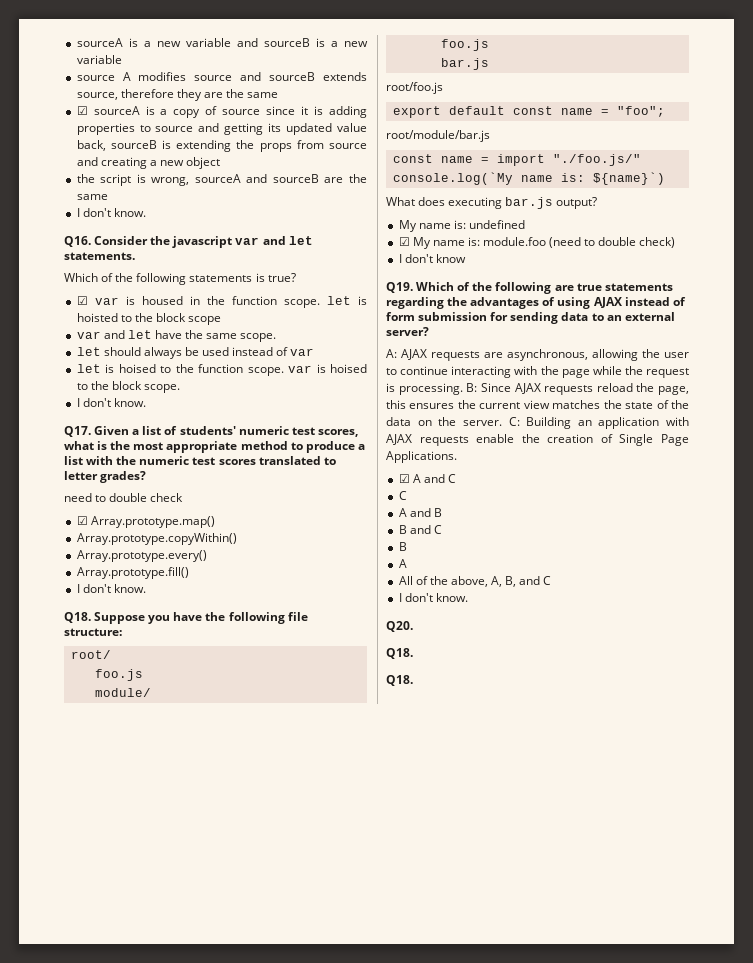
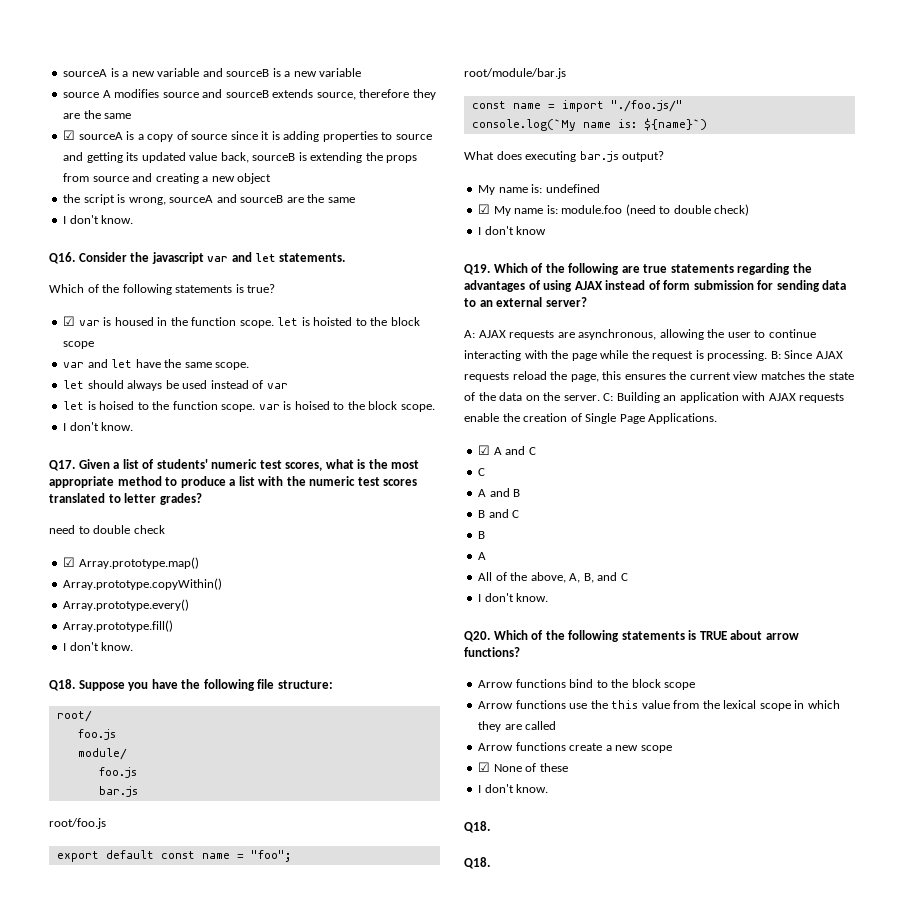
- Q20.
+ Q20. Which of the following statements is TRUE about arrow functions?
+ Arrow functions bind to the block scope
+ Arrow functions use the this value from the lexical scope in which they are called
+ Arrow functions create a new scope
+ ☑ None of these
+ I don't know.

